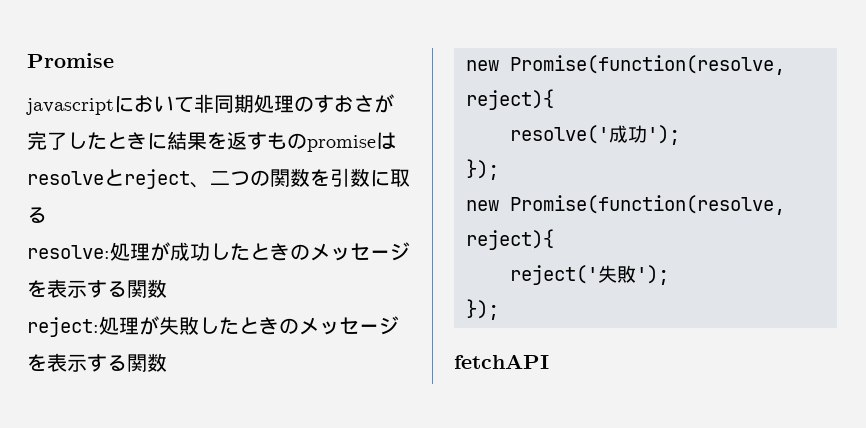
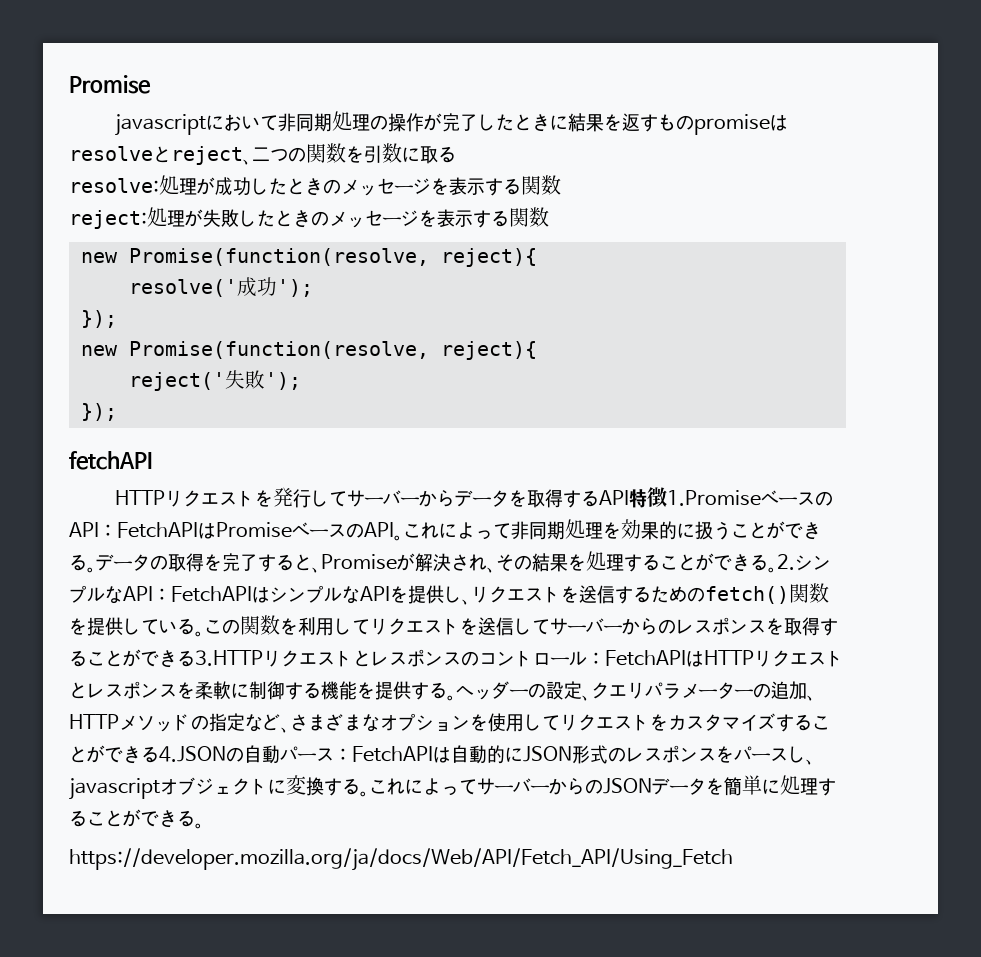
- javascriptにおいて非同期処理のすおさが完了したときに結果を返すものpromiseはresolveとreject、二つの関数を引数に取る
+ javascriptにおいて非同期処理の操作が完了したときに結果を返すものpromiseはresolveとreject、二つの関数を引数に取る
+ HTTPリクエストを発行してサーバーからデータを取得するAPI特徴1.PromiseベースのAPI：FetchAPIはPromiseベースのAPI。これによって非同期処理を効果的に扱うことができる。データの取得を完了すると、Promiseが解決され、その結果を処理することができる。2.シンプルなAPI：FetchAPIはシンプルなAPIを提供し、リクエストを送信するためのfetch()関数を提供している。この関数を利用してリクエストを送信してサーバーからのレスポンスを取得することができる3.HTTPリクエストとレスポンスのコントロール：FetchAPIはHTTPリクエストとレスポンスを柔軟に制御する機能を提供する。ヘッダーの設定、クエリパラメーターの追加、HTTPメソッドの指定など、さまざまなオプションを使用してリクエストをカスタマイズすることができる4.JSONの自動パース：FetchAPIは自動的にJSON形式のレスポンスをパースし、javascriptオブジェクトに変換する。これによってサーバーからのJSONデータを簡単に処理することができる。
+ https://developer.mozilla.org/ja/docs/Web/API/Fetch_API/Using_Fetch

